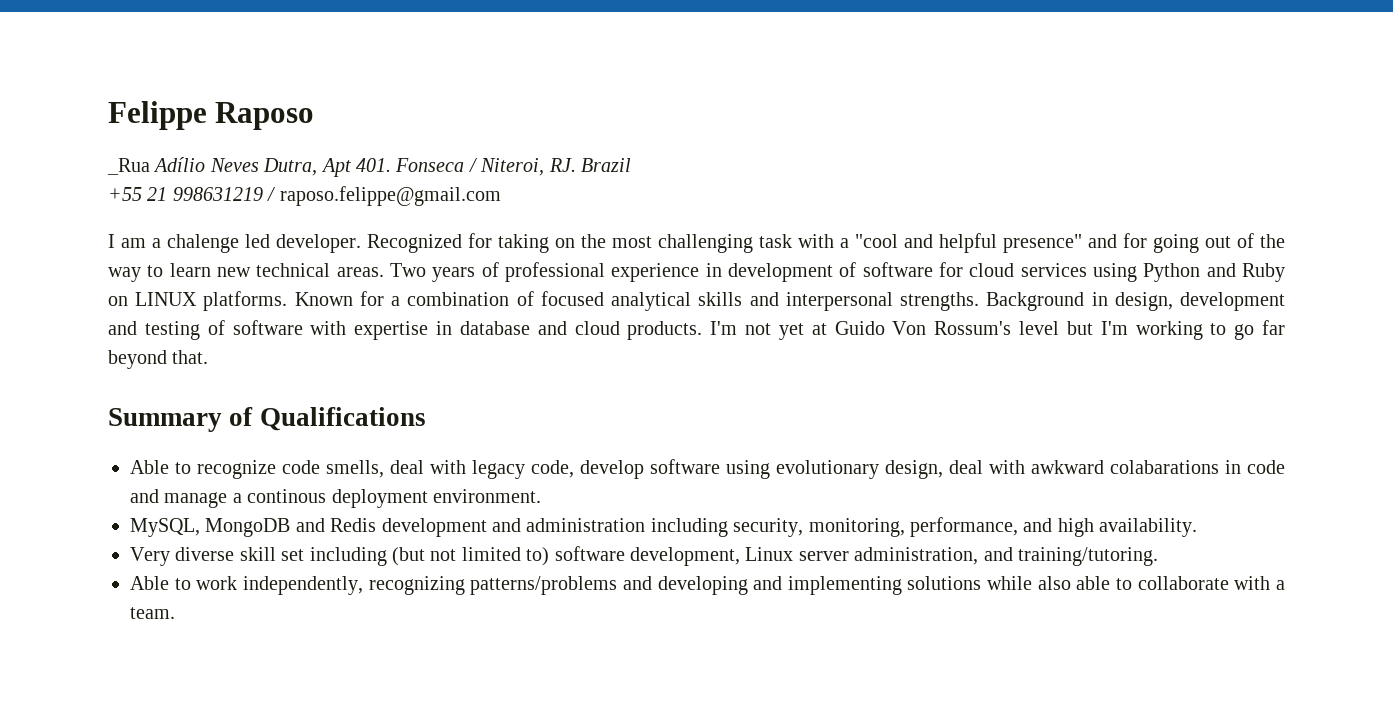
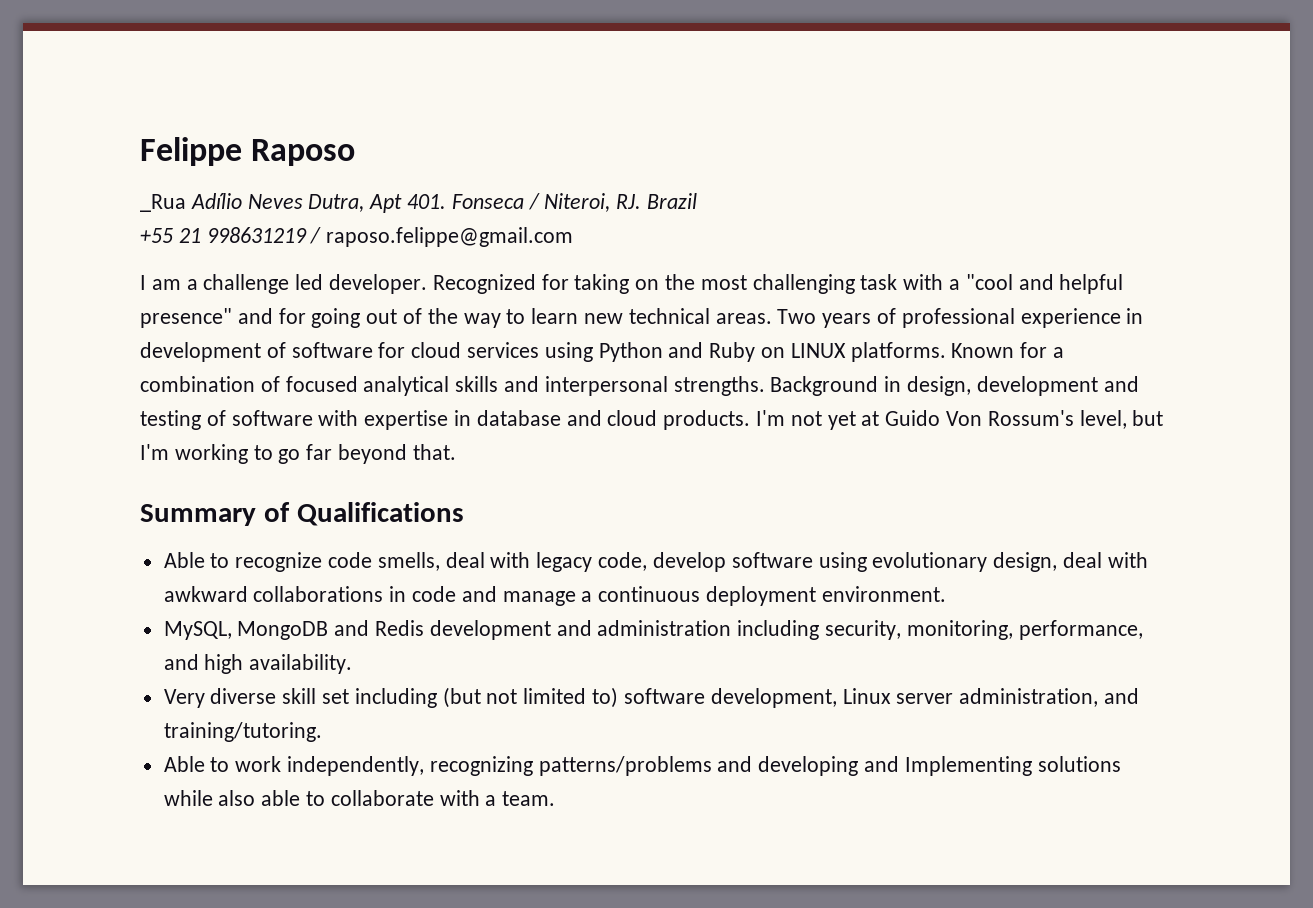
- I am a chalenge led developer.
+ I am a challenge led developer.
- I'm not yet at Guido Von Rossum's level but I'm working to go far beyond that.
+ I'm not yet at Guido Von Rossum's level, but I'm working to go far beyond that.
- Able to recognize code smells, deal with legacy code, develop software using evolutionary design, deal with awkward colabarations in code and manage a continous deployment environment.
+ Able to recognize code smells, deal with legacy code, develop software using evolutionary design, deal with awkward collaborations in code and manage a continuous deployment environment.
- Able to work independently, recognizing patterns/problems and developing and implementing solutions while also able to collaborate with a team.
+ Able to work independently, recognizing patterns/problems and developing and Implementing solutions while also able to collaborate with a team.

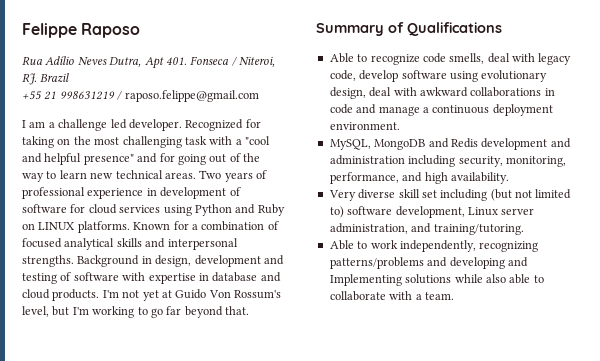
- _Rua Adílio Neves Dutra, Apt 401. Fonseca / Niteroi, RJ. Brazil
+ Rua Adílio Neves Dutra, Apt 401. Fonseca / Niteroi, RJ. Brazil

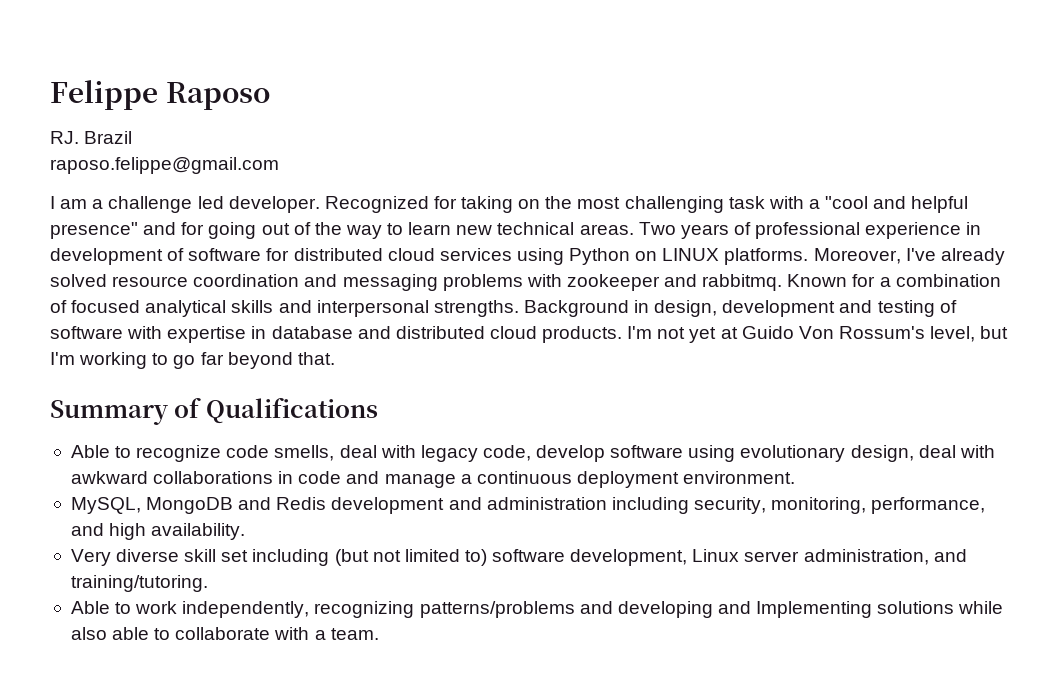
- Rua Adílio Neves Dutra, Apt 401. Fonseca / Niteroi, RJ. Brazil
- +55 21 998631219 / raposo.felippe@gmail.com
+ RJ. Brazil
+ raposo.felippe@gmail.com
- Two years of professional experience in development of software for cloud services using Python and Ruby on LINUX platforms.
+ Two years of professional experience in development of software for distributed cloud services using Python on LINUX platforms.
+ Moreover, I've already solved resource coordination and messaging problems with zookeeper and rabbitmq.
- Background in design, development and testing of software with expertise in database and cloud products.
+ Background in design, development and testing of software with expertise in database and distributed cloud products.

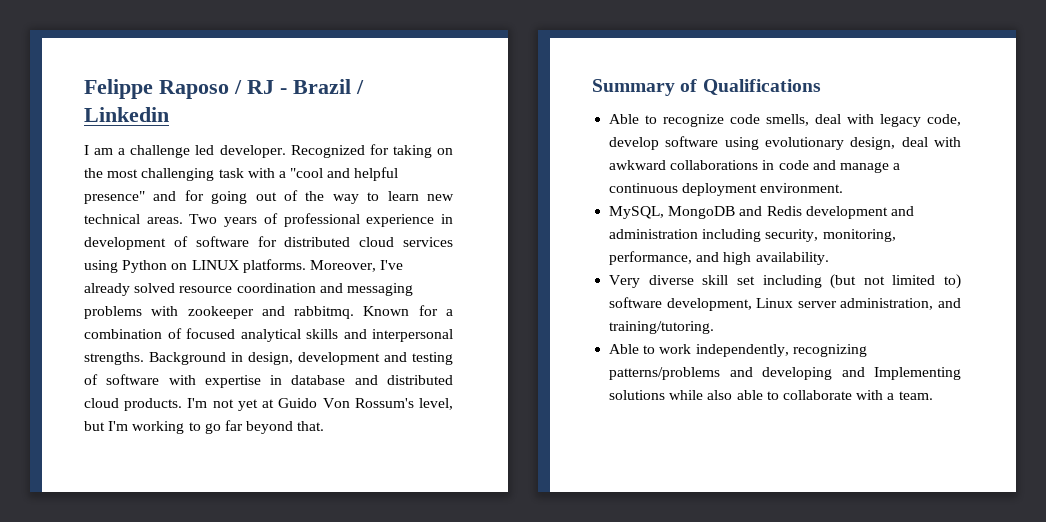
- Felippe Raposo
- RJ. Brazil
- raposo.felippe@gmail.com
+ Felippe Raposo / RJ - Brazil / Linkedin

